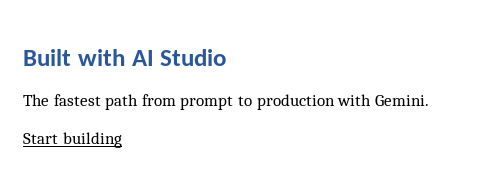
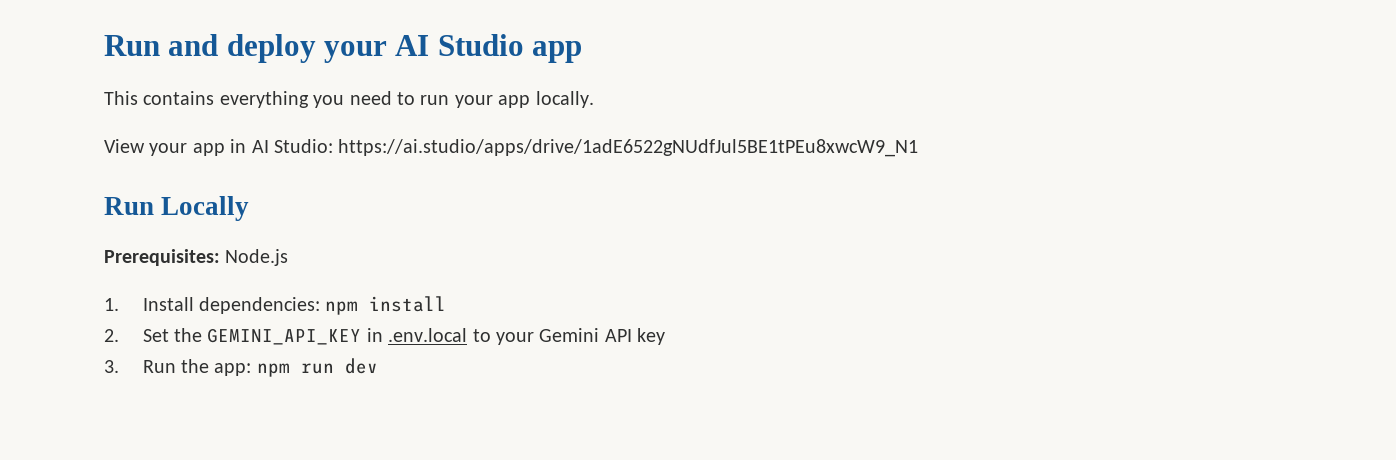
- Built with AI Studio
- The fastest path from prompt to production with Gemini.
- Start building
+ Run and deploy your AI Studio app
+ This contains everything you need to run your app locally.
+ View your app in AI Studio: https://ai.studio/apps/drive/1adE6522gNUdfJul5BE1tPEu8xwcW9_N1
+ Run Locally
+ Prerequisites: Node.js
+ 1. Install dependencies: npm install
+ 2. Set the GEMINI_API_KEY in .env.local to your Gemini API key
+ 3. Run the app: npm run dev

